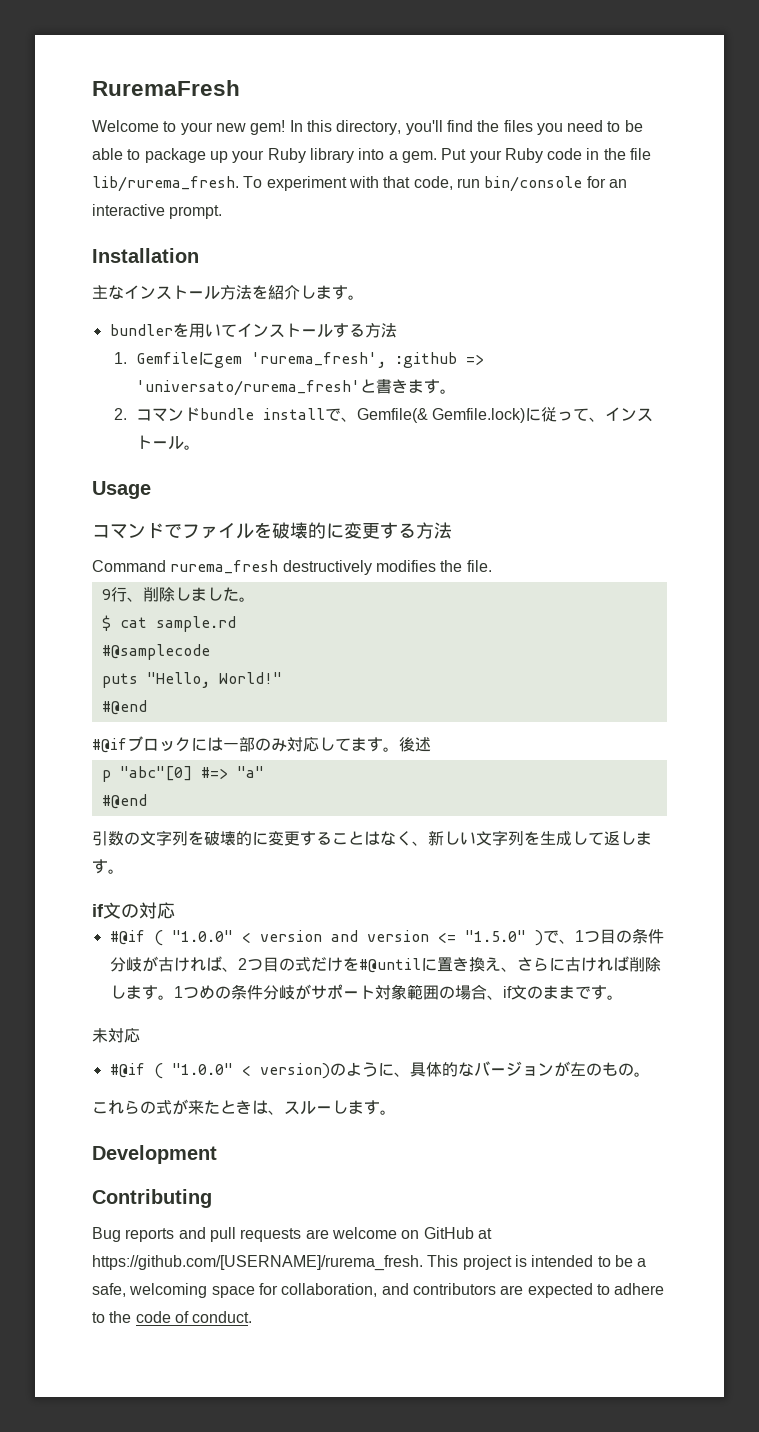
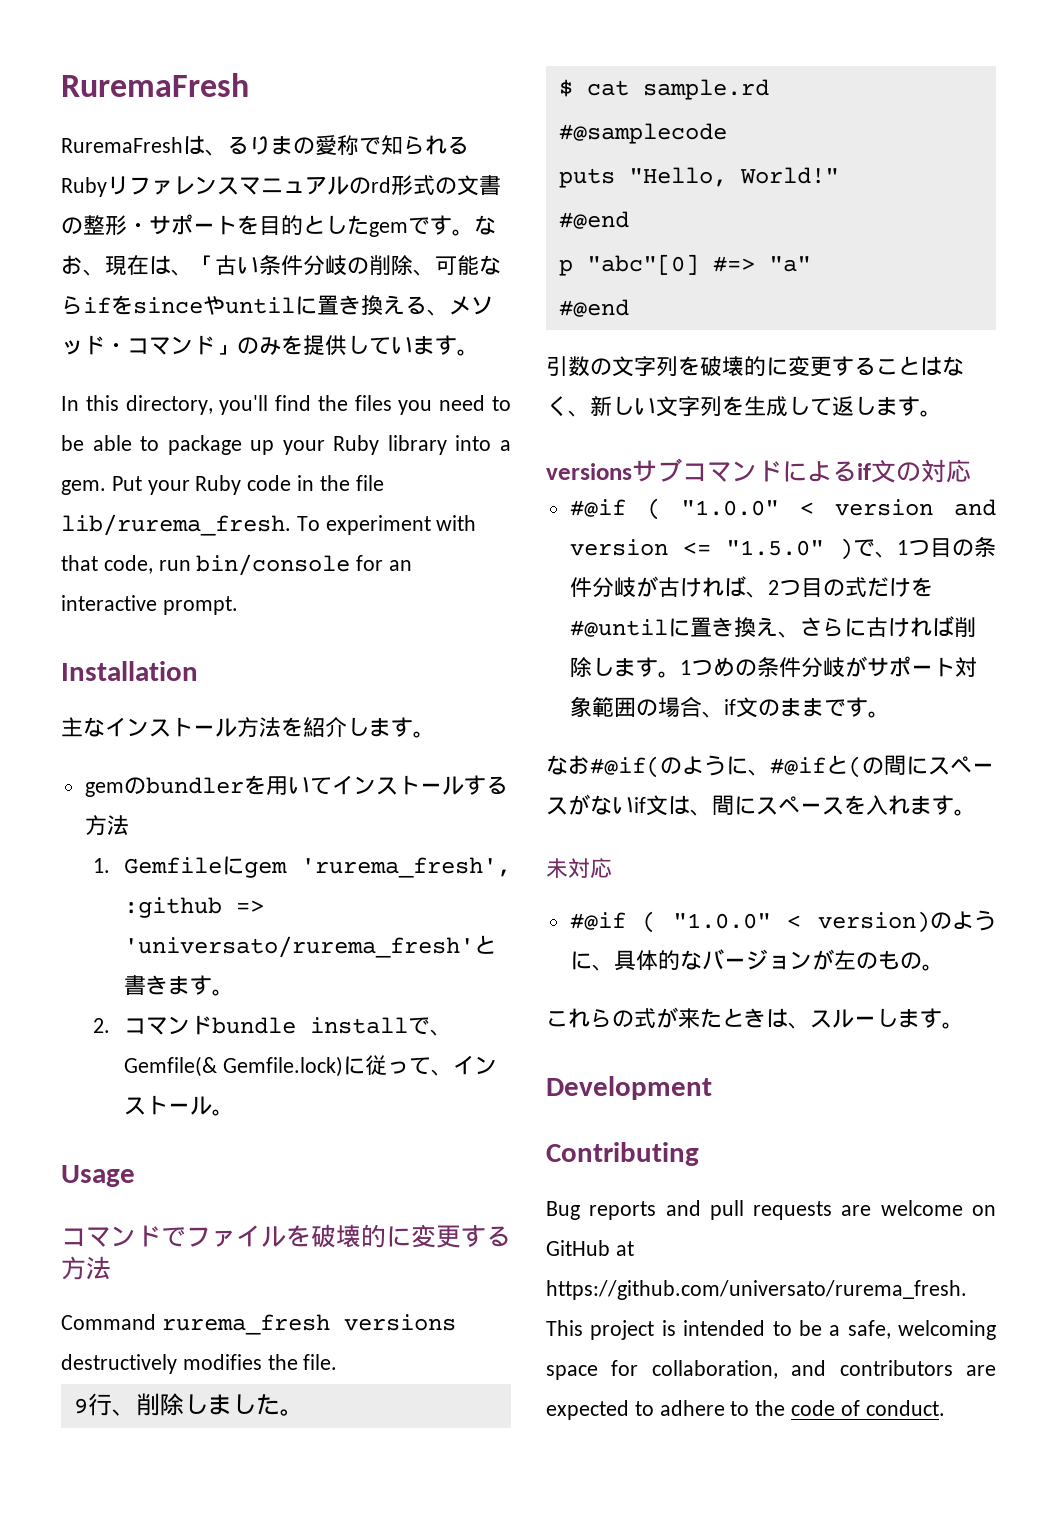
- Welcome to your new gem! In this directory, you'll find the files you need to be able to package up your Ruby library into a gem.
+ RuremaFreshは、るりまの愛称で知られるRubyリファレンスマニュアルのrd形式の文書の整形・サポートを目的としたgemです。なお、現在は、「古い条件分岐の削除、可能ならifをsinceやuntilに置き換える、メソッド・コマンド」のみを提供しています。
+ In this directory, you'll find the files you need to be able to package up your Ruby library into a gem.
- bundlerを用いてインストールする方法
+ gemのbundlerを用いてインストールする方法
- Command rurema_fresh destructively modifies the file.
+ Command rurema_fresh versions destructively modifies the file.
- #@ifブロックには一部のみ対応してます。後述
- if文の対応
+ versionsサブコマンドによるif文の対応
+ なお#@if(のように、#@ifと(の間にスペースがないif文は、間にスペースを入れます。
- Bug reports and pull requests are welcome on GitHub at https://github.com/[USERNAME]/rurema_fresh. This project is intended to be a safe, welcoming space for collaboration, and contributors are expected to adhere to the code of conduct.
+ Bug reports and pull requests are welcome on GitHub at https://github.com/universato/rurema_fresh. This project is intended to be a safe, welcoming space for collaboration, and contributors are expected to adhere to the code of conduct.

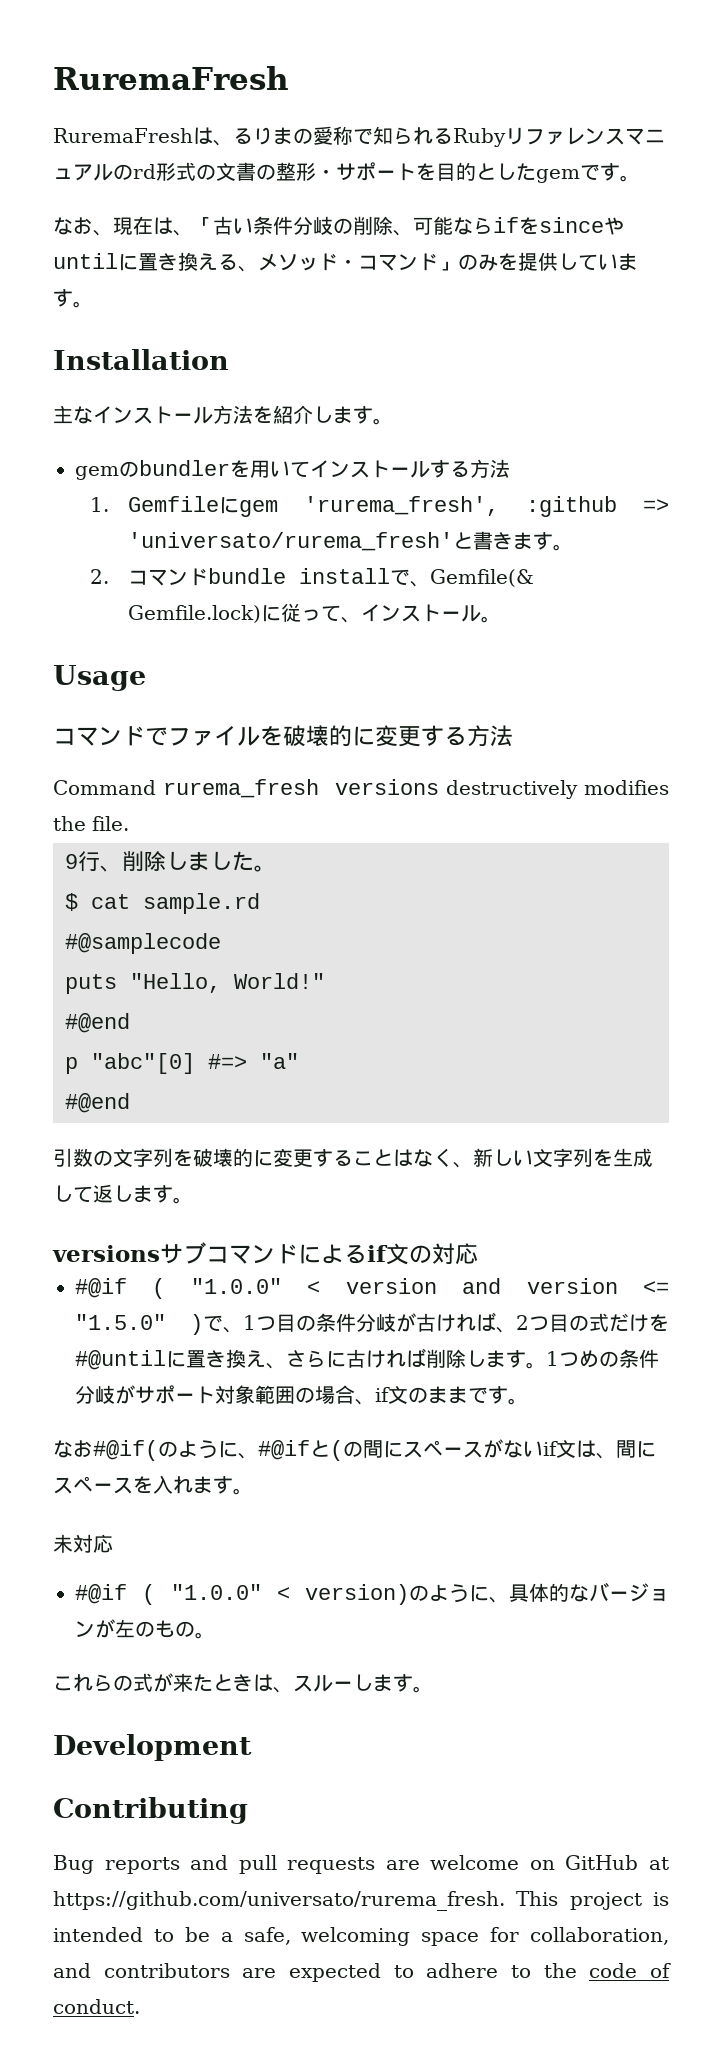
- RuremaFreshは、るりまの愛称で知られるRubyリファレンスマニュアルのrd形式の文書の整形・サポートを目的としたgemです。なお、現在は、「古い条件分岐の削除、可能ならifをsinceやuntilに置き換える、メソッド・コマンド」のみを提供しています。
+ RuremaFreshは、るりまの愛称で知られるRubyリファレンスマニュアルのrd形式の文書の整形・サポートを目的としたgemです。
+ なお、現在は、「古い条件分岐の削除、可能ならifをsinceやuntilに置き換える、メソッド・コマンド」のみを提供しています。
- In this directory, you'll find the files you need to be able to package up your Ruby library into a gem. Put your Ruby code in the file lib/rurema_fresh. To experiment with that code, run bin/console for an interactive prompt.

